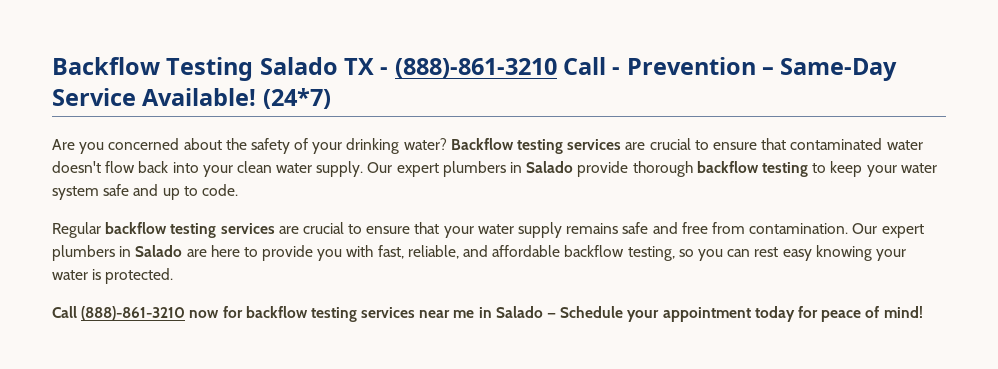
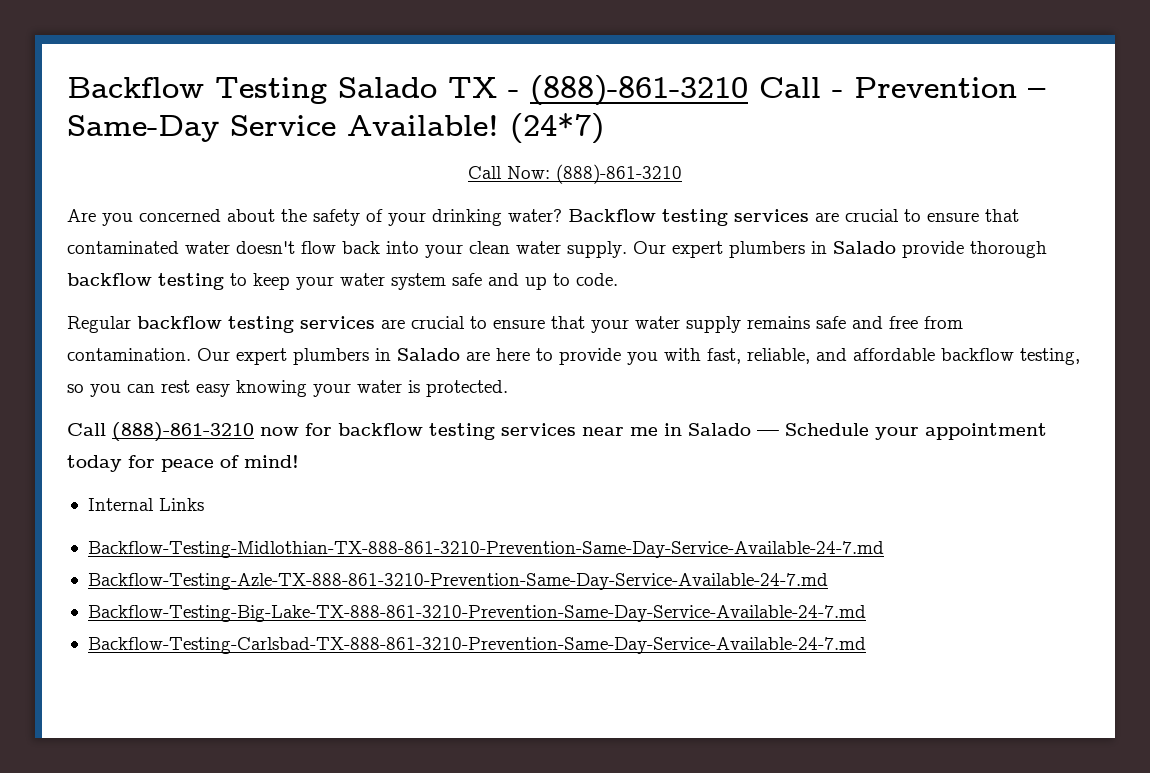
+ Call Now: (888)-861-3210
+ Internal Links
+ Backflow-Testing-Midlothian-TX-888-861-3210-Prevention-Same-Day-Service-Available-24-7.md
+ Backflow-Testing-Azle-TX-888-861-3210-Prevention-Same-Day-Service-Available-24-7.md
+ Backflow-Testing-Big-Lake-TX-888-861-3210-Prevention-Same-Day-Service-Available-24-7.md
+ Backflow-Testing-Carlsbad-TX-888-861-3210-Prevention-Same-Day-Service-Available-24-7.md

